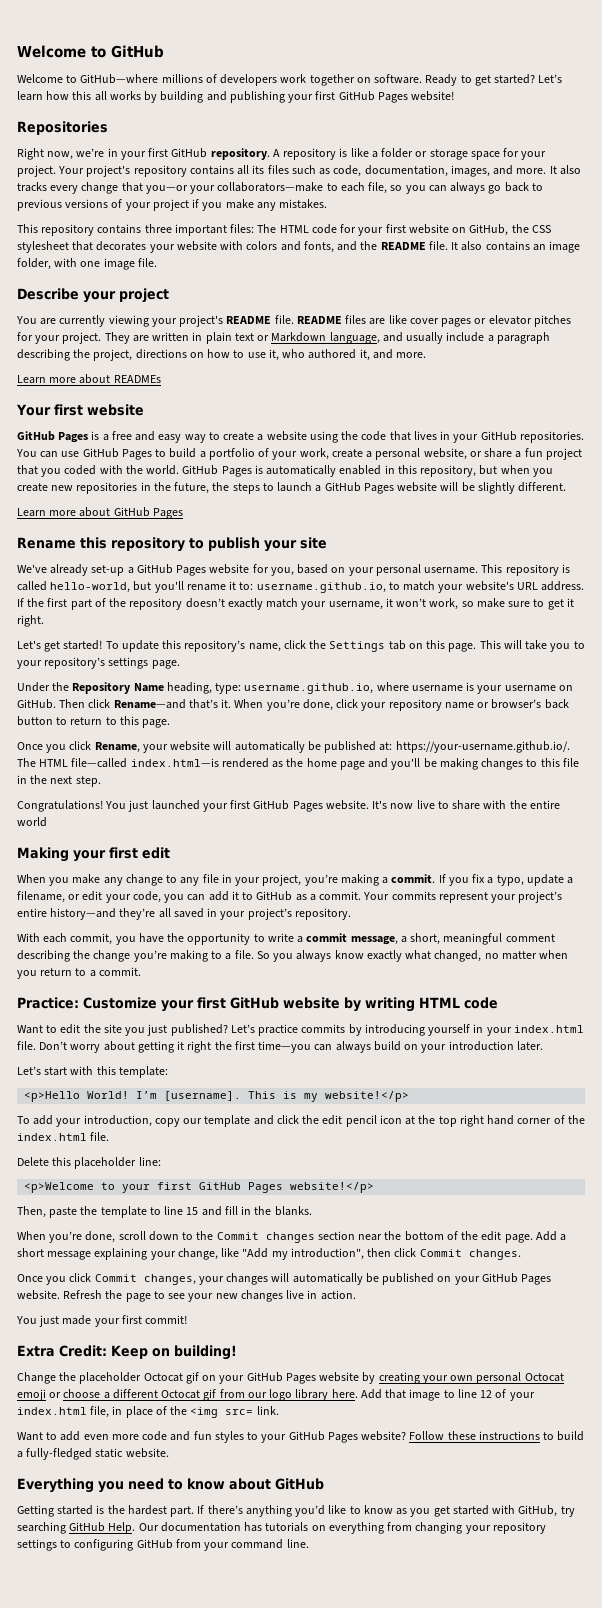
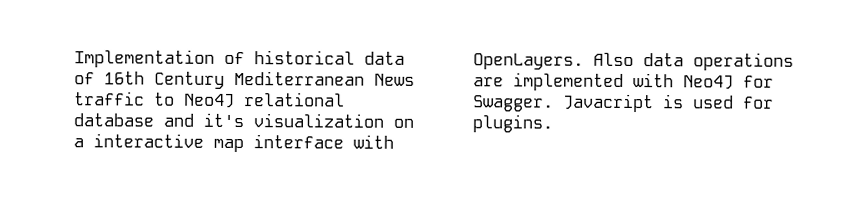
- Welcome to GitHub
- Welcome to GitHub—where millions of developers work together on software. Ready to get started? Let’s learn how this all works by building and publishing your first GitHub Pages website!
- Repositories
- Right now, we’re in your first GitHub repository. A repository is like a folder or storage space for your project. Your project's repository contains all its files such as code, documentation, images, and more. It also tracks every change that you—or your collaborators—make to each file, so you can always go back to previous versions of your project if you make any mistakes.
- This repository contains three important files: The HTML code for your first website on GitHub, the CSS stylesheet that decorates your website with colors and fonts, and the README file. It also contains an image folder, with one image file.
- Describe your project
- You are currently viewing your project's README file. README files are like cover pages or elevator pitches for your project. They are written in plain text or Markdown language, and usually include a paragraph describing the project, directions on how to use it, who authored it, and more.
- Learn more about READMEs
- Your first website
- GitHub Pages is a free and easy way to create a website using the code that lives in your GitHub repositories. You can use GitHub Pages to build a portfolio of your work, create a personal website, or share a fun project that you coded with the world. GitHub Pages is automatically enabled in this repository, but when you create new repositories in the future, the steps to launch a GitHub Pages website will be slightly different.
- Learn more about GitHub Pages
- Rename this repository to publish your site
- We've already set-up a GitHub Pages website for you, based on your personal username. This repository is called hello-world, but you'll rename it to: username.github.io, to match your website's URL address. If the first part of the repository doesn’t exactly match your username, it won’t work, so make sure to get it right.
- Let's get started! To update this repository’s name, click the Settings tab on this page. This will take you to your repository’s settings page.
- Under the Repository Name heading, type: username.github.io, where username is your username on GitHub. Then click Rename—and that’s it. When you’re done, click your repository name or browser’s back button to return to this page.
- Once you click Rename, your website will automatically be published at: https://your-username.github.io/. The HTML file—called index.html—is rendered as the home page and you'll be making changes to this file in the next step.
- Congratulations! You just launched your first GitHub Pages website. It's now live to share with the entire world
- Making your first edit
- When you make any change to any file in your project, you’re making a commit. If you fix a typo, update a filename, or edit your code, you can add it to GitHub as a commit. Your commits represent your project’s entire history—and they’re all saved in your project’s repository.
- With each commit, you have the opportunity to write a commit message, a short, meaningful comment describing the change you’re making to a file. So you always know exactly what changed, no matter when you return to a commit.
- Practice: Customize your first GitHub website by writing HTML code
- Want to edit the site you just published? Let’s practice commits by introducing yourself in your index.html file. Don’t worry about getting it right the first time—you can always build on your introduction later.
- Let’s start with this template:
- <p>Hello World! I’m [username]. This is my website!</p>
- To add your introduction, copy our template and click the edit pencil icon at the top right hand corner of the index.html file.
- Delete this placeholder line:
- <p>Welcome to your first GitHub Pages website!</p>
- Then, paste the template to line 15 and fill in the blanks.
- When you’re done, scroll down to the Commit changes section near the bottom of the edit page. Add a short message explaining your change, like "Add my introduction", then click Commit changes.
- Once you click Commit changes, your changes will automatically be published on your GitHub Pages website. Refresh the page to see your new changes live in action.
- You just made your first commit!
- Extra Credit: Keep on building!
- Change the placeholder Octocat gif on your GitHub Pages website by creating your own personal Octocat emoji or choose a different Octocat gif from our logo library here. Add that image to line 12 of your index.html file, in place of the <img src= link.
- Want to add even more code and fun styles to your GitHub Pages website? Follow these instructions to build a fully-fledged static website.
- Everything you need to know about GitHub
- Getting started is the hardest part. If there’s anything you’d like to know as you get started with GitHub, try searching GitHub Help. Our documentation has tutorials on everything from changing your repository settings to configuring GitHub from your command line.
+ Implementation of historical data of 16th Century Mediterranean News traffic to Neo4J relational database and it's visualization on a interactive map interface with OpenLayers. Also data operations are implemented with Neo4J for Swagger. Javacript is used for plugins.

